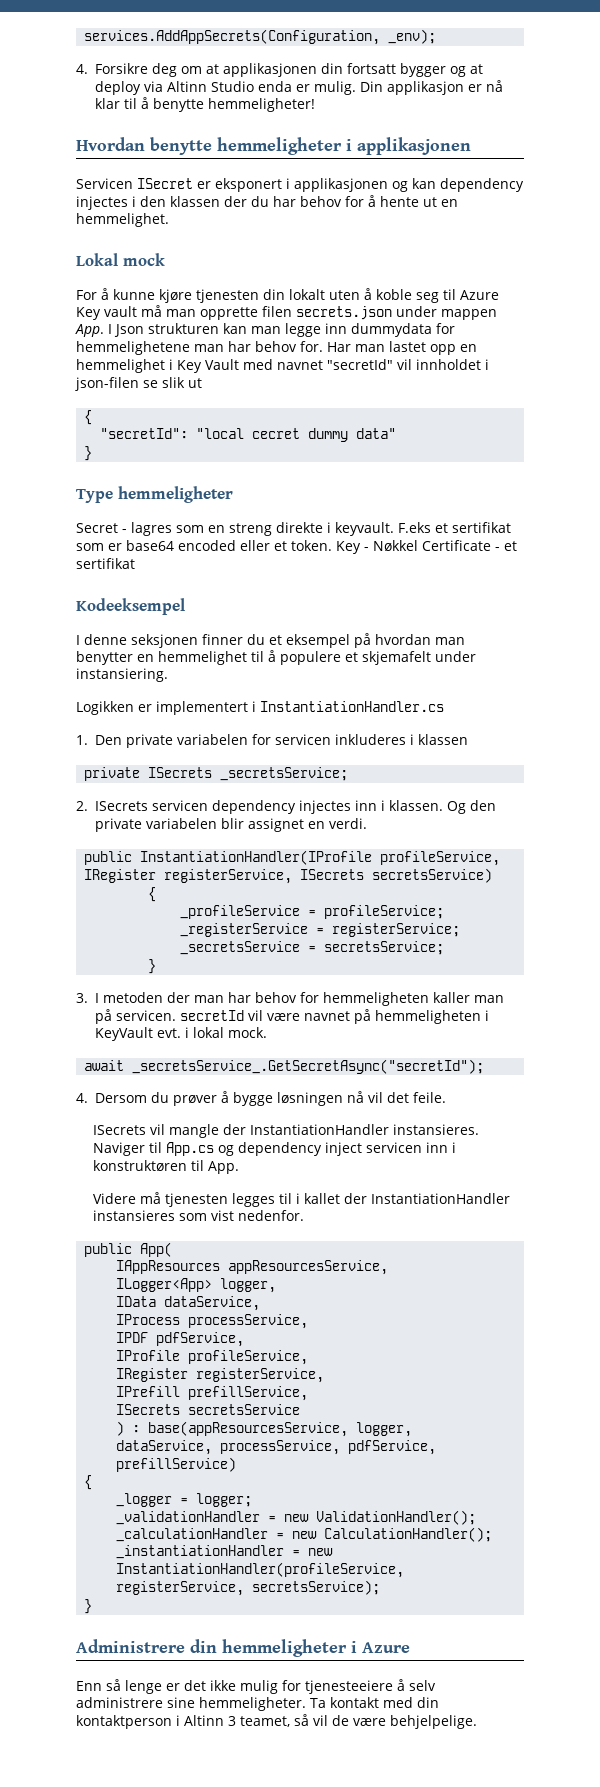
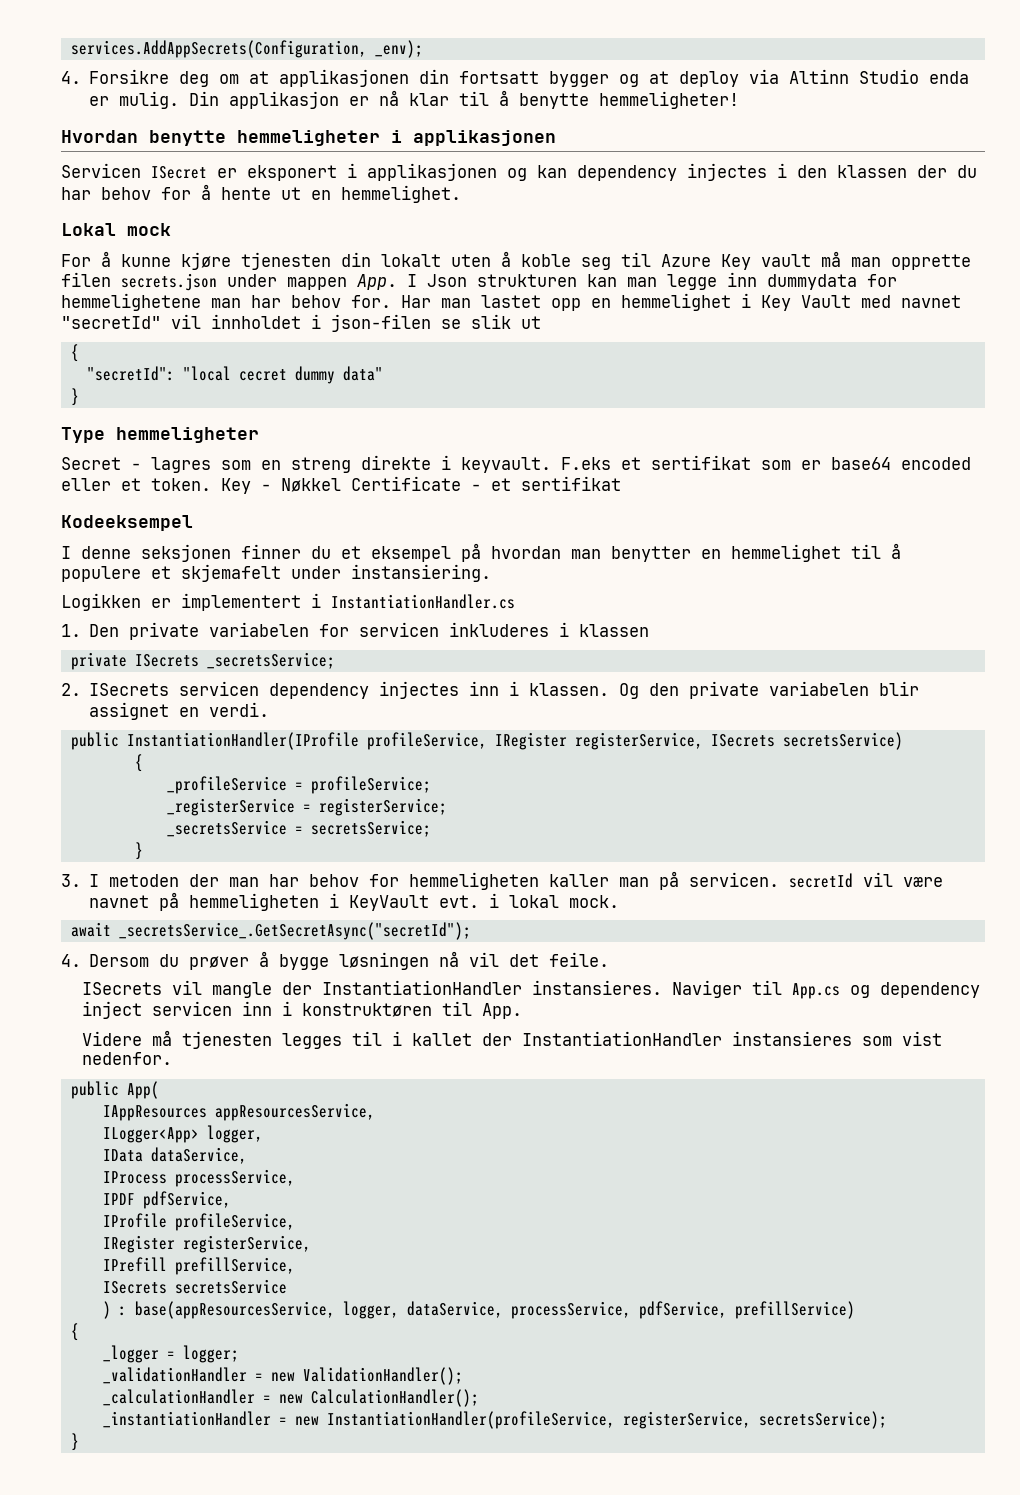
- Administrere din hemmeligheter i Azure
- Enn så lenge er det ikke mulig for tjenesteeiere å selv administrere sine hemmeligheter. Ta kontakt med din kontaktperson i Altinn 3 teamet, så vil de være behjelpelige.

